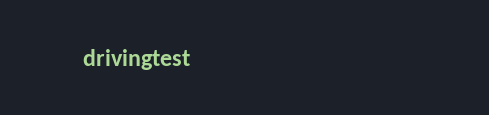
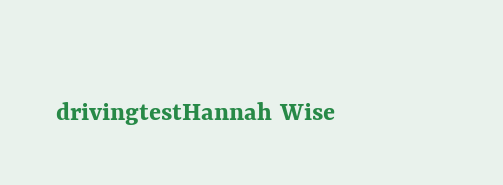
- drivingtest
+ drivingtestHannah Wise

